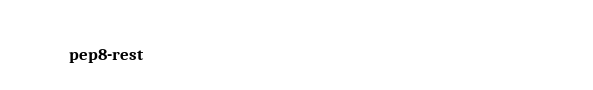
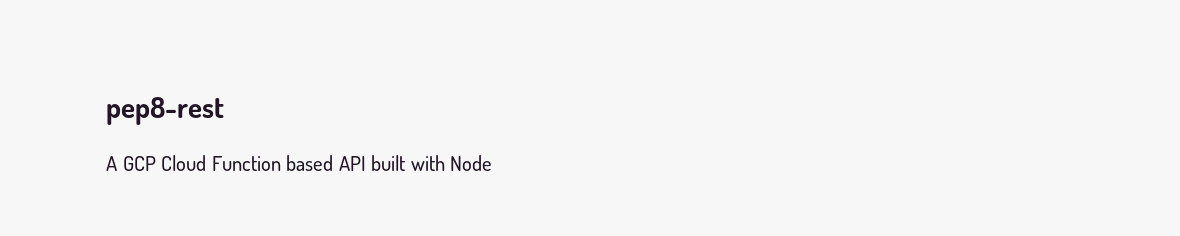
+ A GCP Cloud Function based API built with Node

